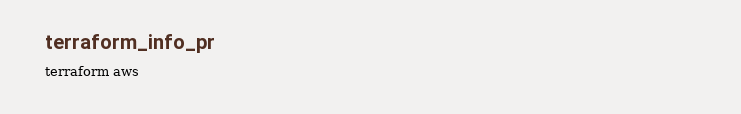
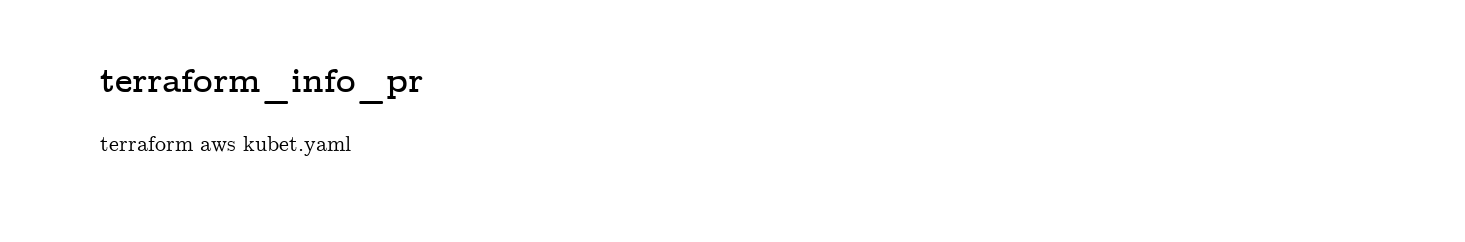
- terraform aws
+ terraform aws kubet.yaml

